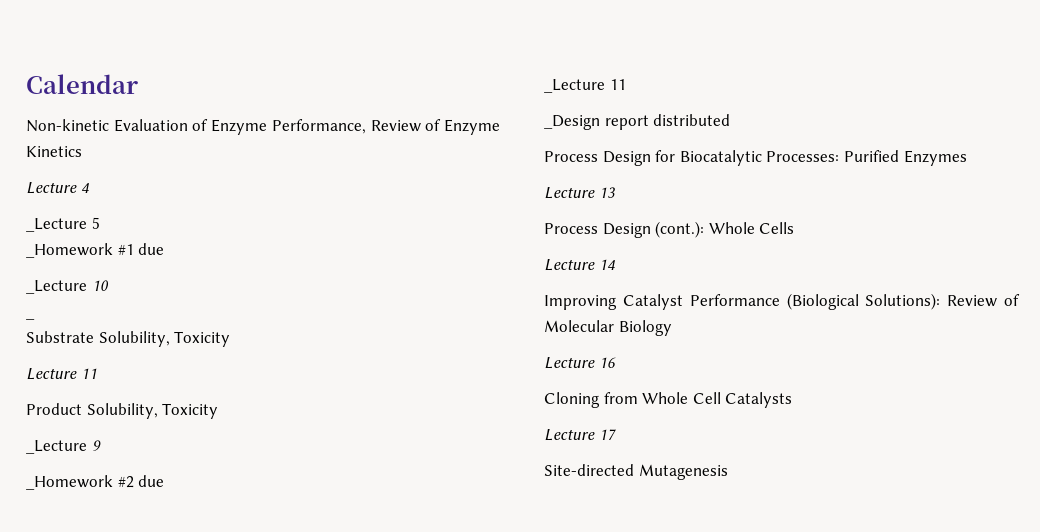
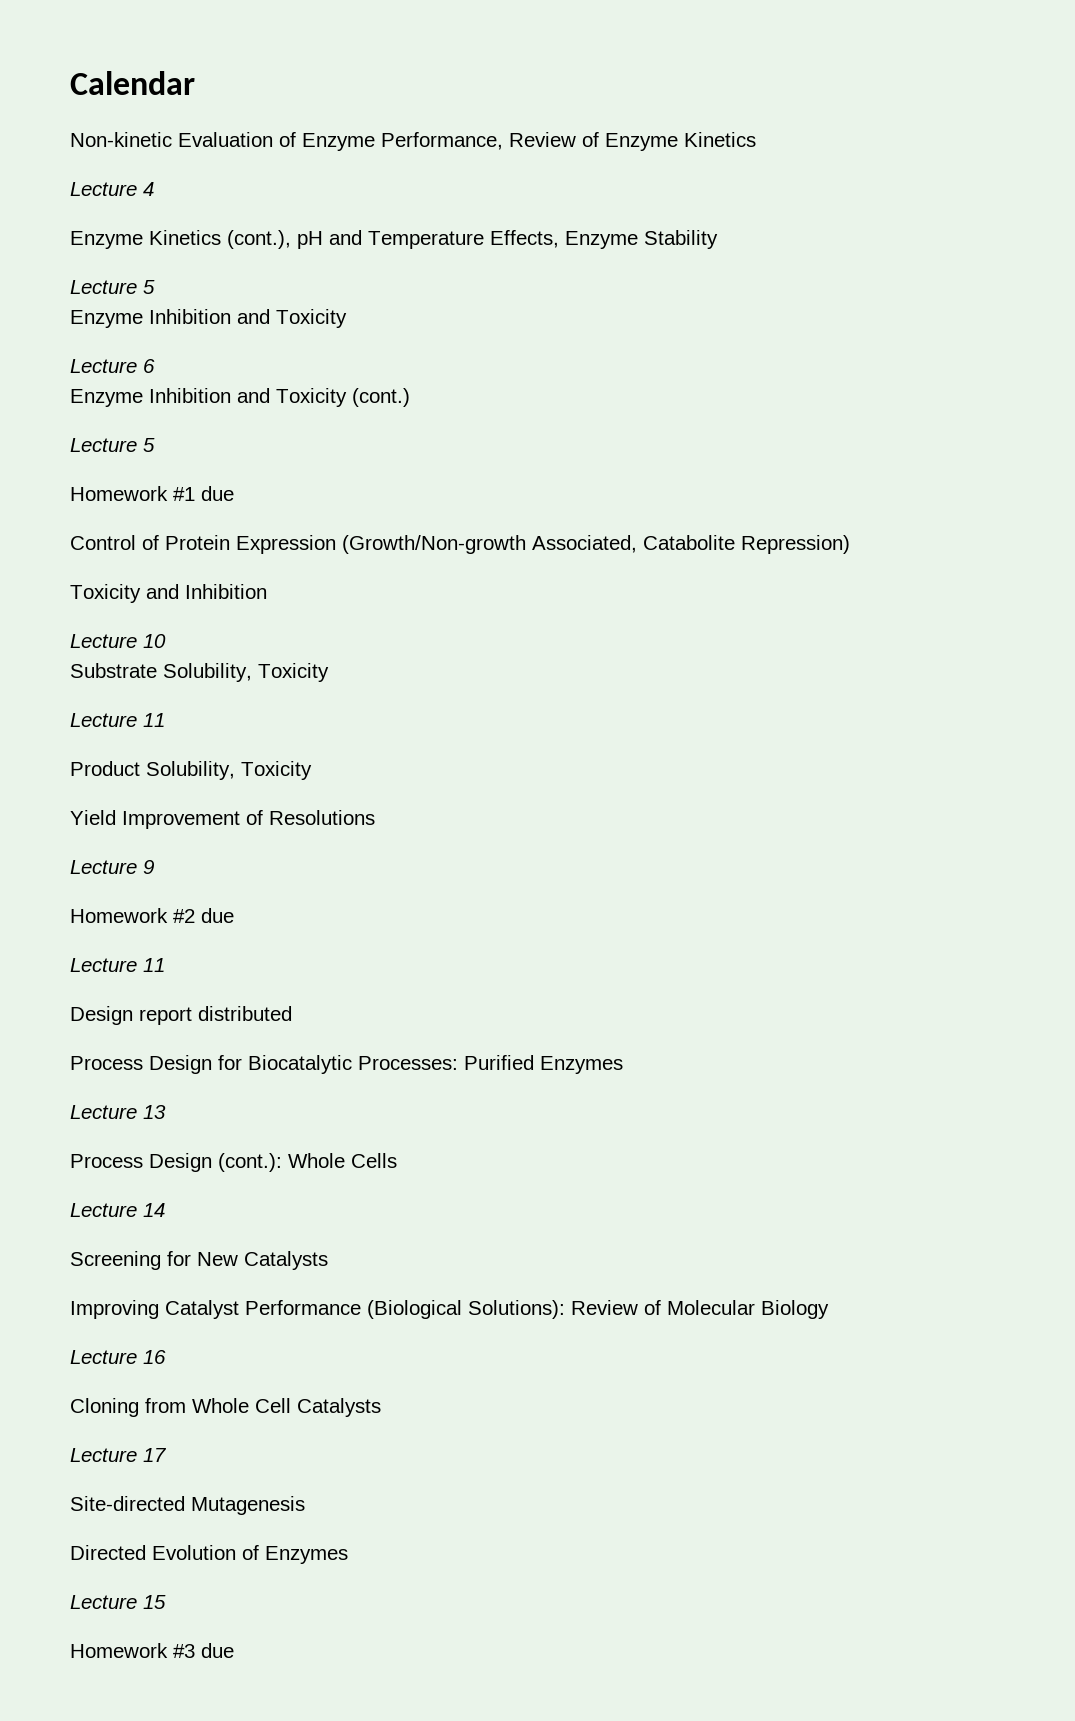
- _Lecture 5
- _Homework #1 due
- _Lecture 10
+ Enzyme Kinetics (cont.), pH and Temperature Effects, Enzyme Stability
+ Lecture 5
+ Enzyme Inhibition and Toxicity
+ Lecture 6
+ Enzyme Inhibition and Toxicity (cont.)
+ Lecture 5
+ Homework #1 due
+ Control of Protein Expression (Growth/Non-growth Associated, Catabolite Repression)
+ Toxicity and Inhibition
+ Lecture 10
- _
- _Lecture 9
+ Yield Improvement of Resolutions
+ Lecture 9
- _Homework #2 due
- _Lecture 11
- _Design report distributed
+ Homework #2 due
+ Lecture 11
+ Design report distributed
+ Screening for New Catalysts
+ Directed Evolution of Enzymes
+ Lecture 15
+ Homework #3 due

